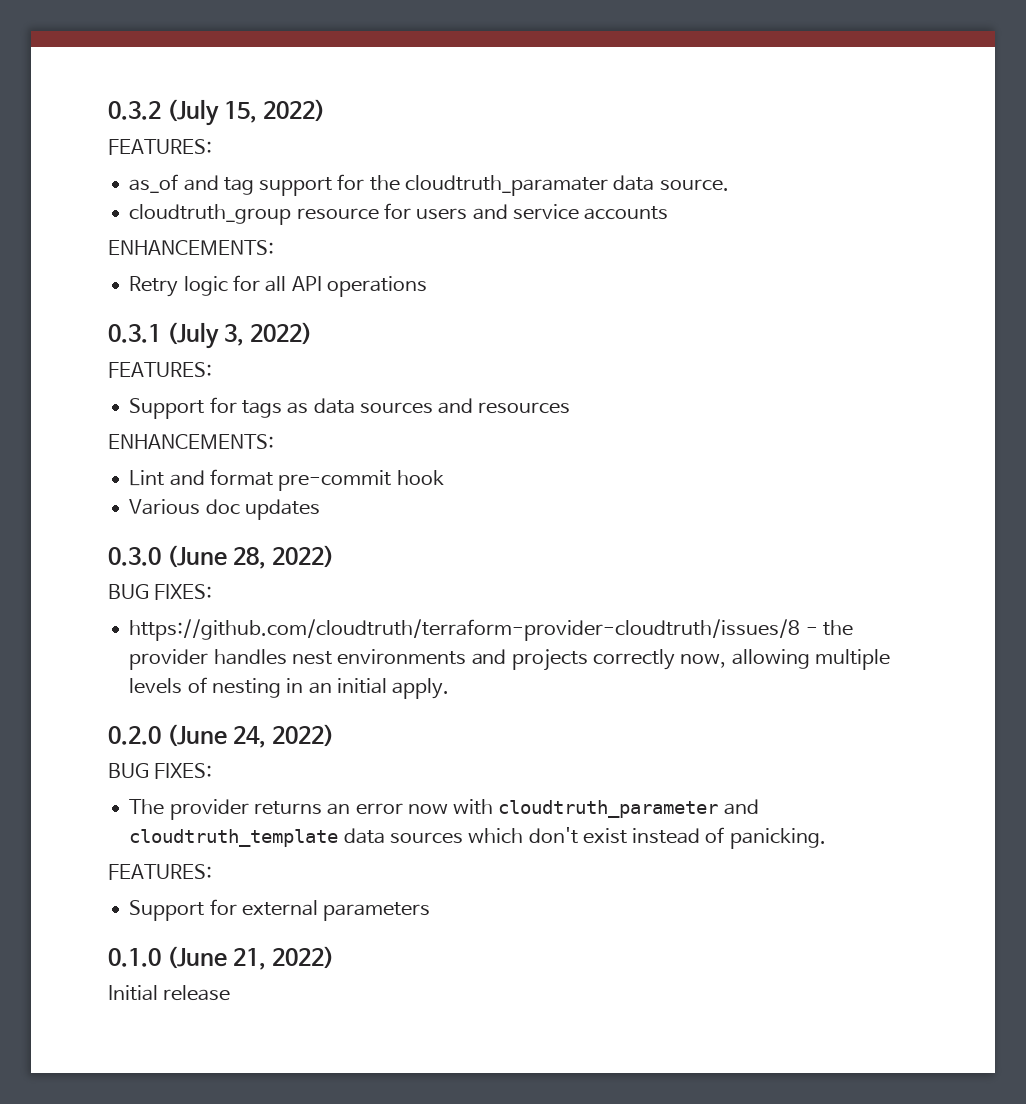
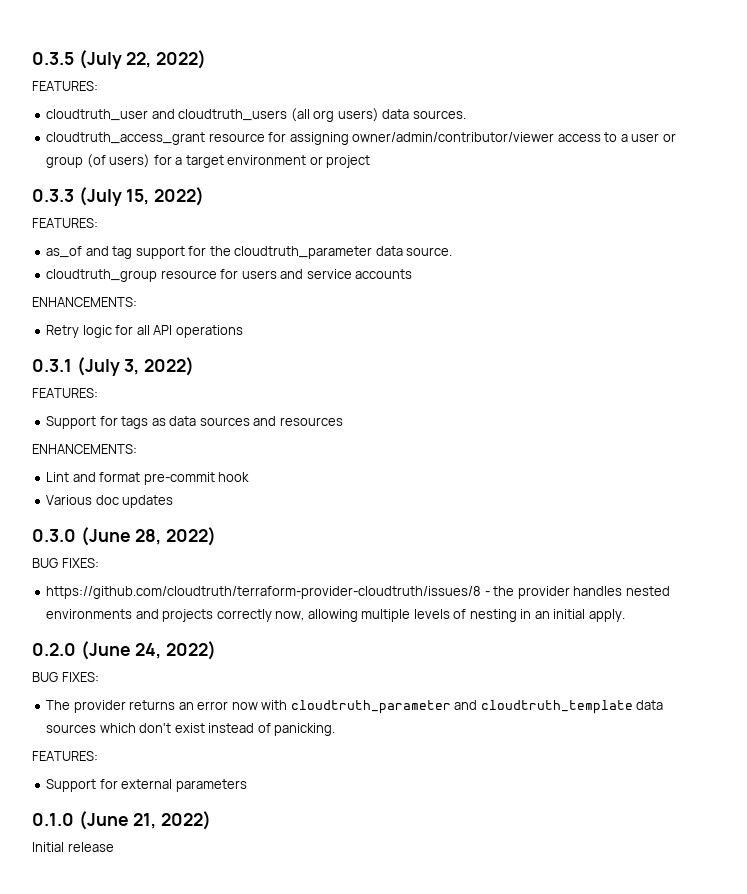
- 0.3.2 (July 15, 2022)
+ 0.3.5 (July 22, 2022)
+ FEATURES:
+ cloudtruth_user and cloudtruth_users (all org users) data sources.
+ cloudtruth_access_grant resource for assigning owner/admin/contributor/viewer access to a user or group (of users) for a target environment or project
+ 0.3.3 (July 15, 2022)
- as_of and tag support for the cloudtruth_paramater data source.
+ as_of and tag support for the cloudtruth_parameter data source.
- https://github.com/cloudtruth/terraform-provider-cloudtruth/issues/8 - the provider handles nest environments and projects correctly now, allowing multiple levels of nesting in an initial apply.
+ https://github.com/cloudtruth/terraform-provider-cloudtruth/issues/8 - the provider handles nested environments and projects correctly now, allowing multiple levels of nesting in an initial apply.

